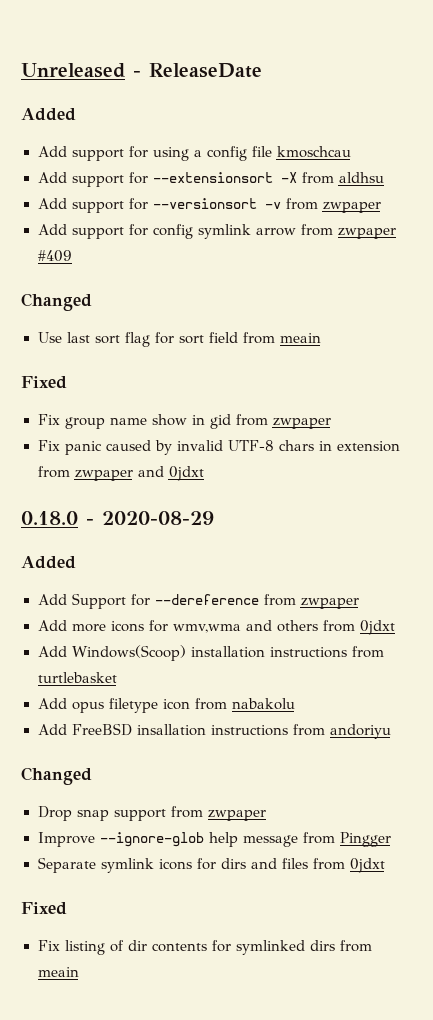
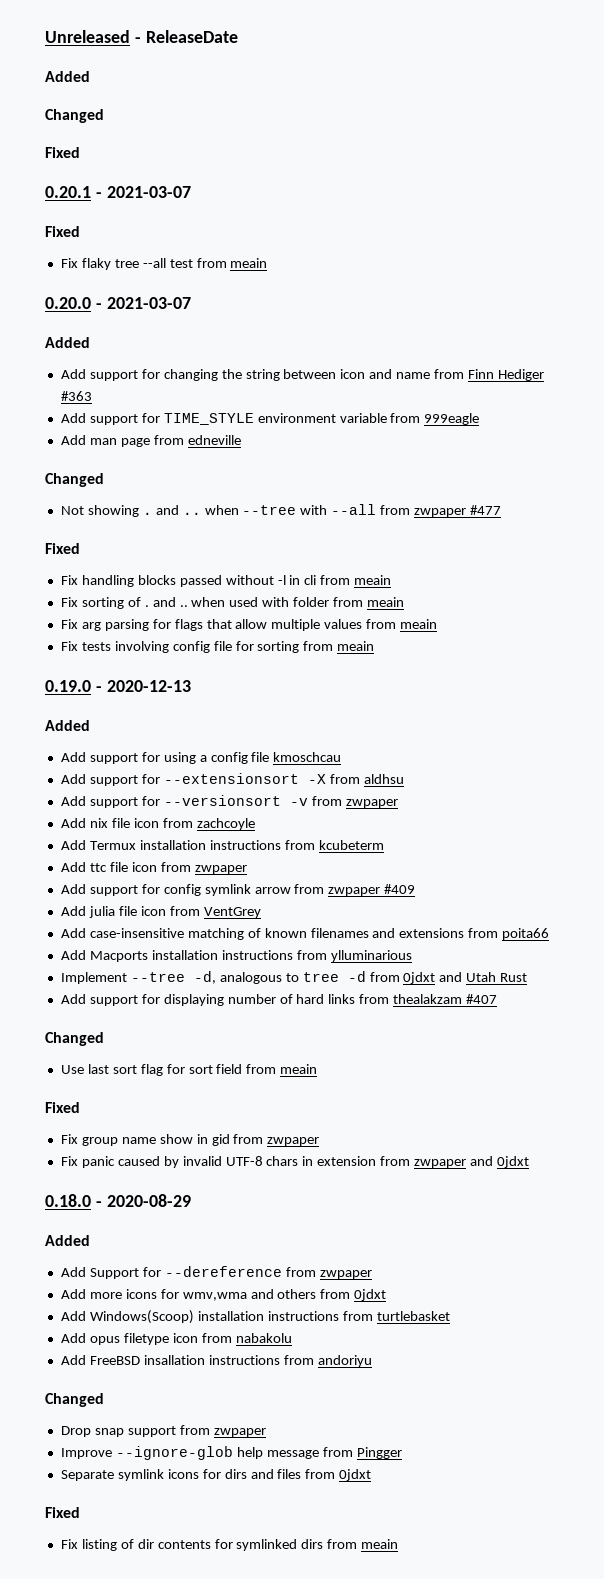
  Unreleased - ReleaseDate
+ Added
+ Changed
+ Fixed
+ 0.20.1 - 2021-03-07
+ Fixed
+ Fix flaky tree --all test from meain
+ 0.20.0 - 2021-03-07
+ Added
+ Add support for changing the string between icon and name from Finn Hediger #363
+ Add support for TIME_STYLE environment variable from 999eagle
+ Add man page from edneville
+ Changed
+ Not showing . and .. when --tree with --all from zwpaper #477
+ Fixed
+ Fix handling blocks passed without -l in cli from meain
+ Fix sorting of . and .. when used with folder from meain
+ Fix arg parsing for flags that allow multiple values from meain
+ Fix tests involving config file for sorting from meain
+ 0.19.0 - 2020-12-13
+ Add nix file icon from zachcoyle
+ Add Termux installation instructions from kcubeterm
+ Add ttc file icon from zwpaper
+ Add julia file icon from VentGrey
+ Add case-insensitive matching of known filenames and extensions from poita66
+ Add Macports installation instructions from ylluminarious
+ Implement --tree -d, analogous to tree -d from 0jdxt and Utah Rust
+ Add support for displaying number of hard links from thealakzam #407

